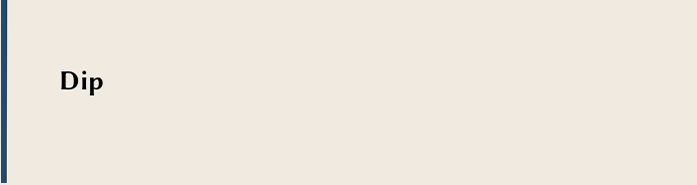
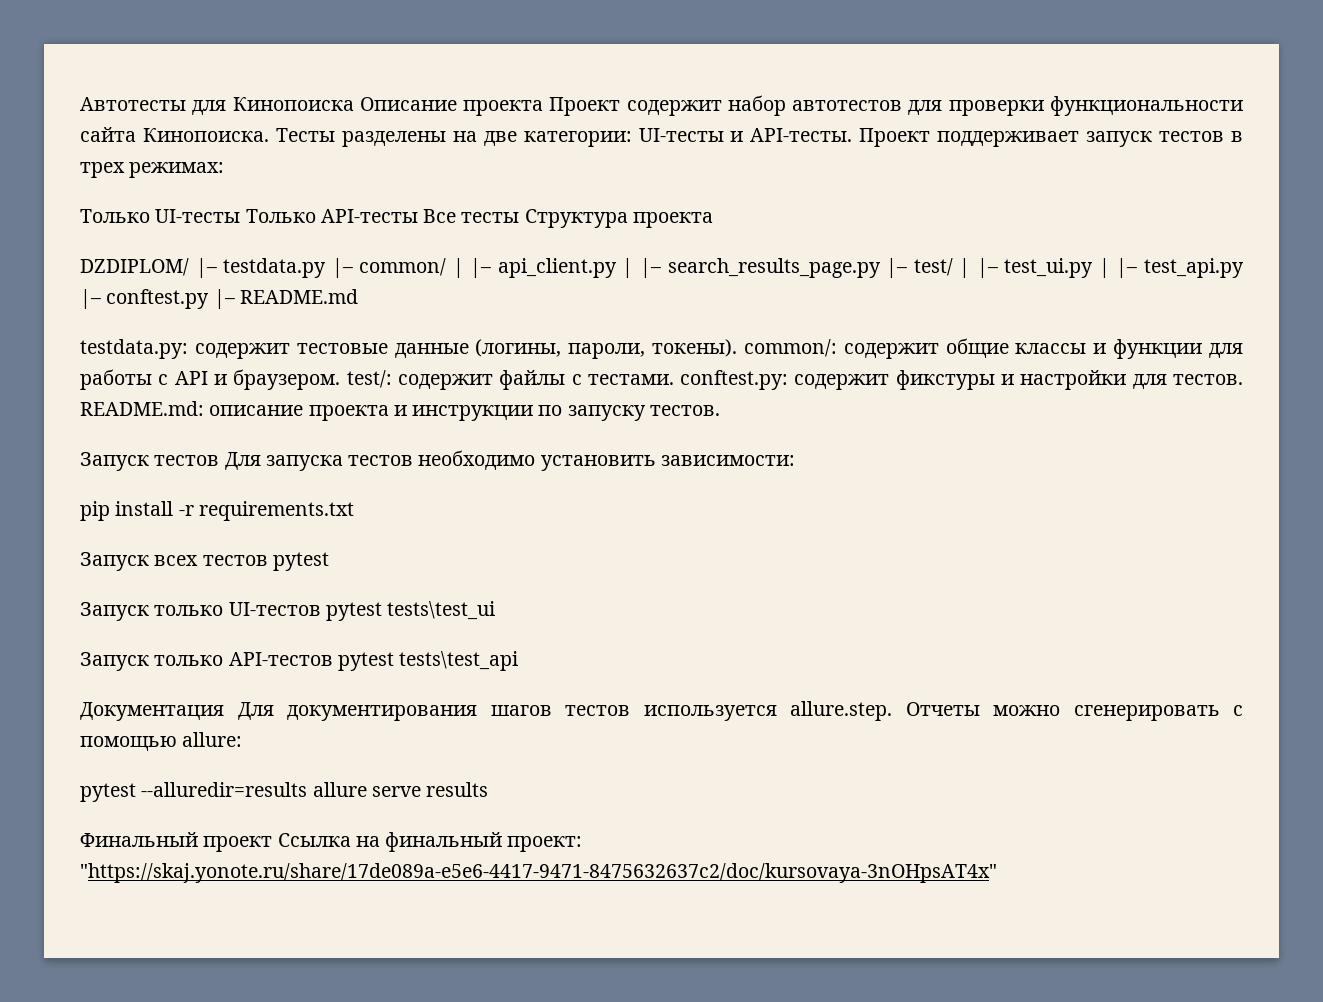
- Dip
+ Автотесты для Кинопоиска Описание проекта Проект содержит набор автотестов для проверки функциональности сайта Кинопоиска. Тесты разделены на две категории: UI-тесты и API-тесты. Проект поддерживает запуск тестов в трех режимах:
+ Только UI-тесты Только API-тесты Все тесты Структура проекта
+ DZDIPLOM/ |– testdata.py |– common/ | |– api_client.py | |– search_results_page.py |– test/ | |– test_ui.py | |– test_api.py |– conftest.py |– README.md
+ testdata.py: содержит тестовые данные (логины, пароли, токены). common/: содержит общие классы и функции для работы с API и браузером. test/: содержит файлы с тестами. conftest.py: содержит фикстуры и настройки для тестов. README.md: описание проекта и инструкции по запуску тестов.
+ Запуск тестов Для запуска тестов необходимо установить зависимости:
+ pip install -r requirements.txt
+ Запуск всех тестов pytest
+ Запуск только UI-тестов pytest tests\test_ui
+ Запуск только API-тестов pytest tests\test_api
+ Документация Для документирования шагов тестов используется allure.step. Отчеты можно сгенерировать с помощью allure:
+ pytest --alluredir=results allure serve results
+ Финальный проект Ссылка на финальный проект: "https://skaj.yonote.ru/share/17de089a-e5e6-4417-9471-8475632637c2/doc/kursovaya-3nOHpsAT4x"

